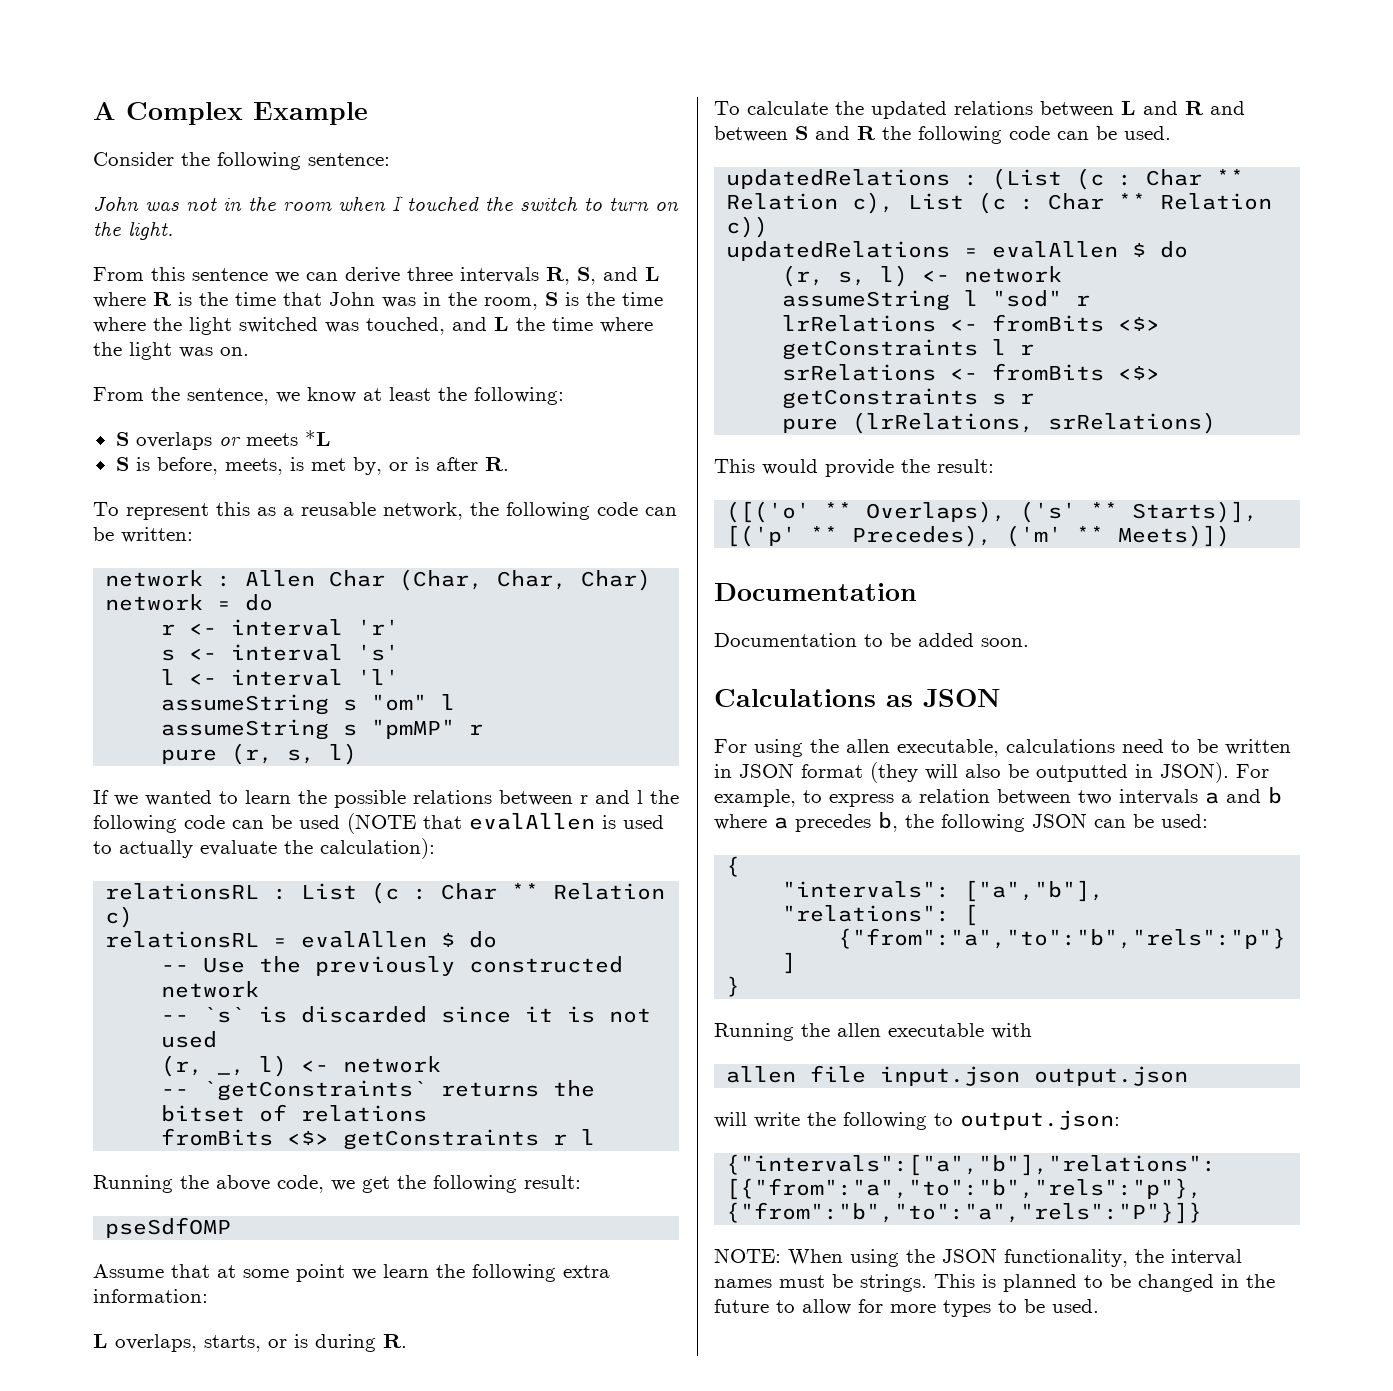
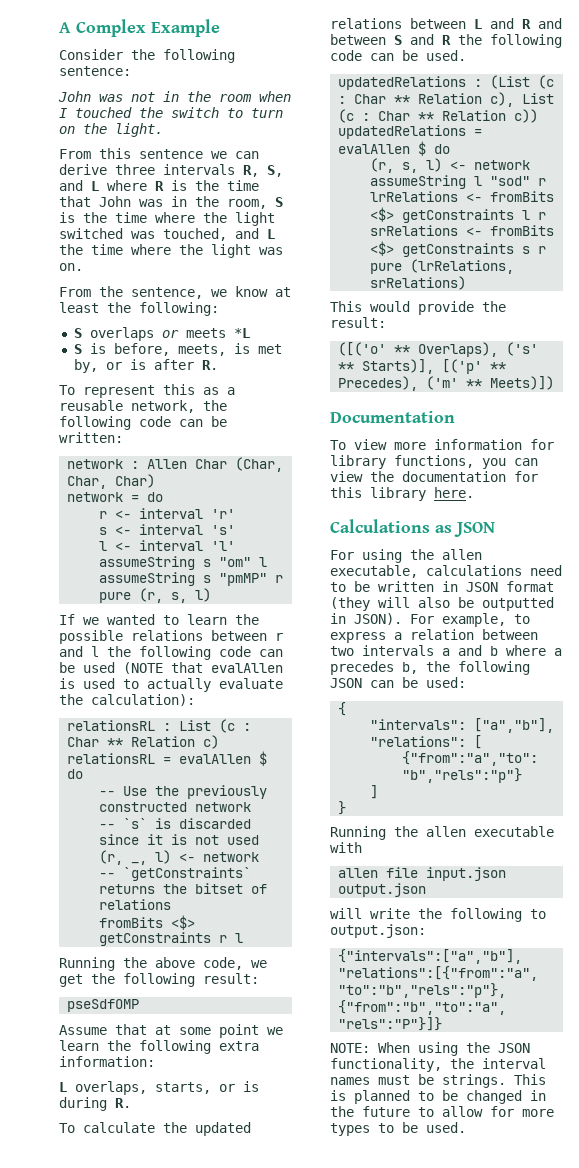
- Documentation to be added soon.
+ To view more information for library functions, you can view the documentation for this library here.

